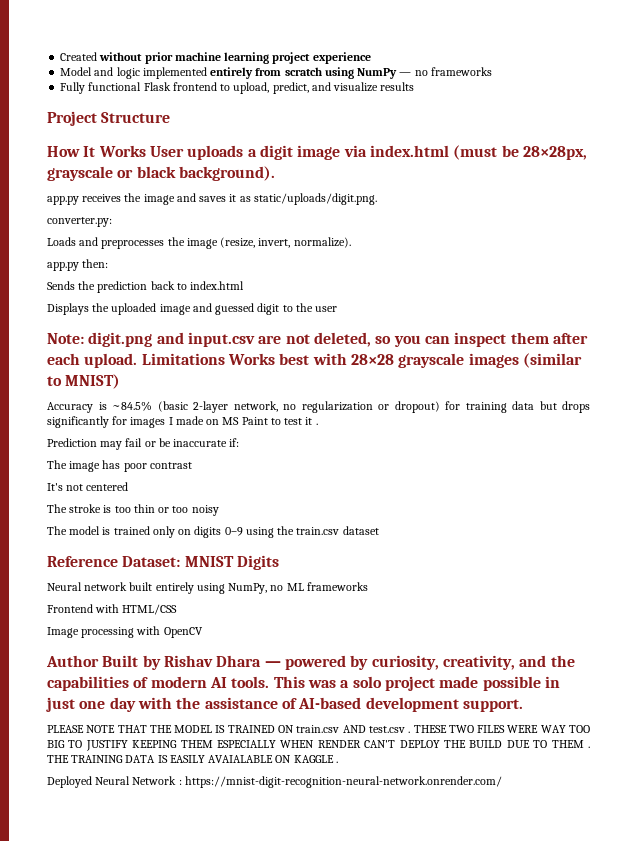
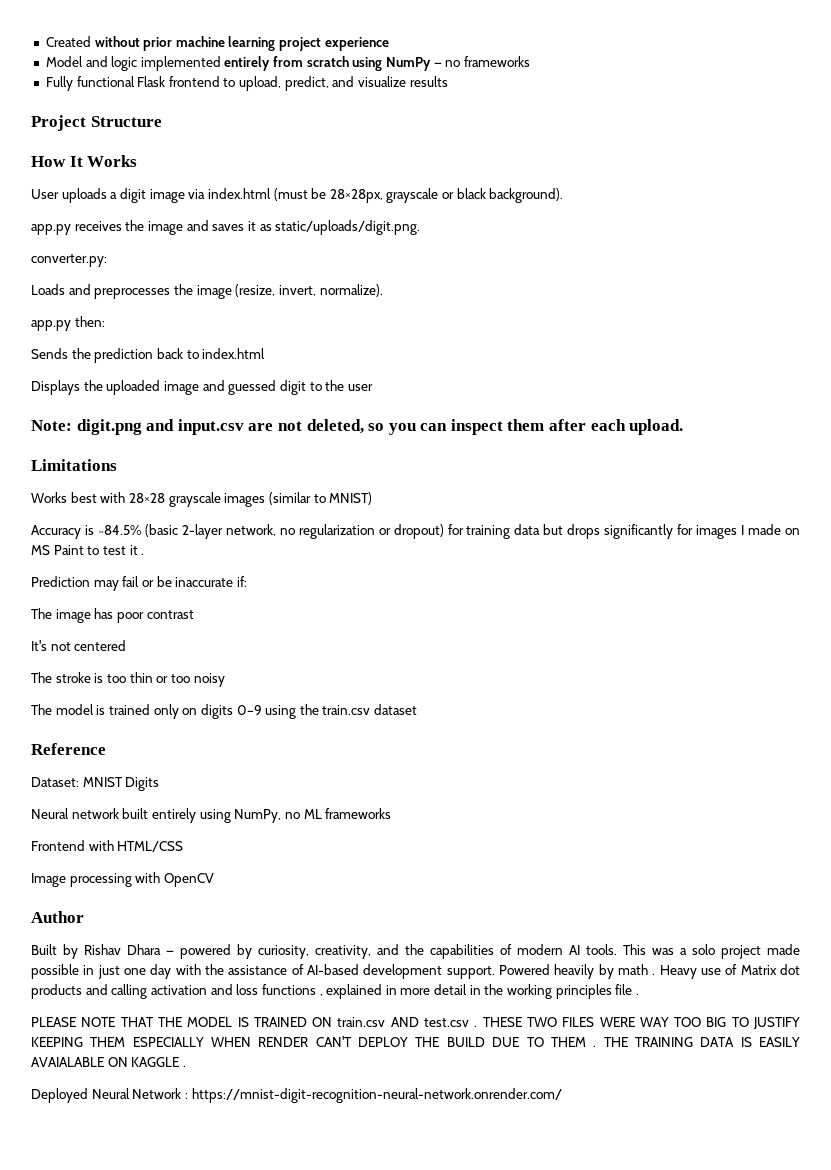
- How It Works User uploads a digit image via index.html (must be 28×28px, grayscale or black background).
+ How It Works
+ User uploads a digit image via index.html (must be 28×28px, grayscale or black background).
- Note: digit.png and input.csv are not deleted, so you can inspect them after each upload. Limitations Works best with 28×28 grayscale images (similar to MNIST)
+ Note: digit.png and input.csv are not deleted, so you can inspect them after each upload.
+ Limitations
+ Works best with 28×28 grayscale images (similar to MNIST)
- Reference Dataset: MNIST Digits
+ Reference
+ Dataset: MNIST Digits
- Author Built by Rishav Dhara — powered by curiosity, creativity, and the capabilities of modern AI tools.
+ Author
+ Built by Rishav Dhara — powered by curiosity, creativity, and the capabilities of modern AI tools.
+ Powered heavily by math . Heavy use of Matrix dot products and calling activation and loss functions , explained in more detail in the working principles file .

